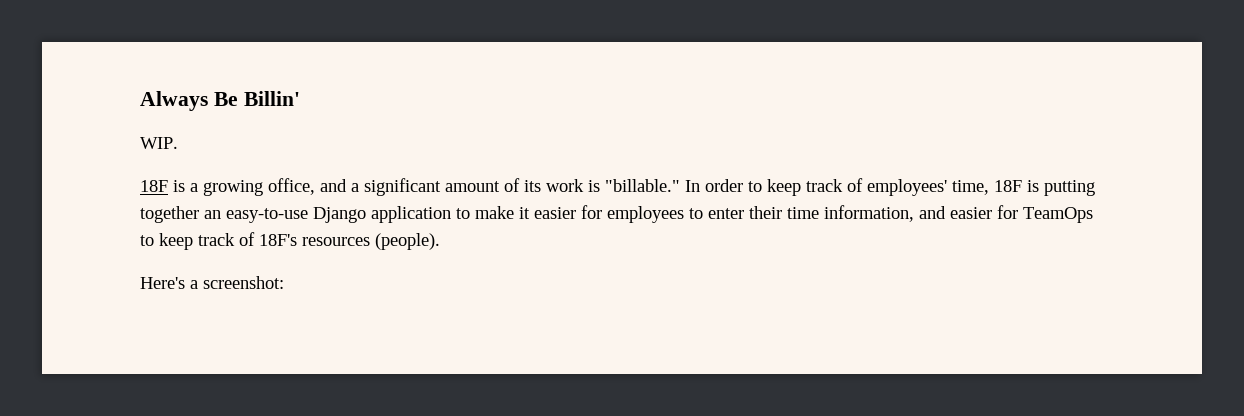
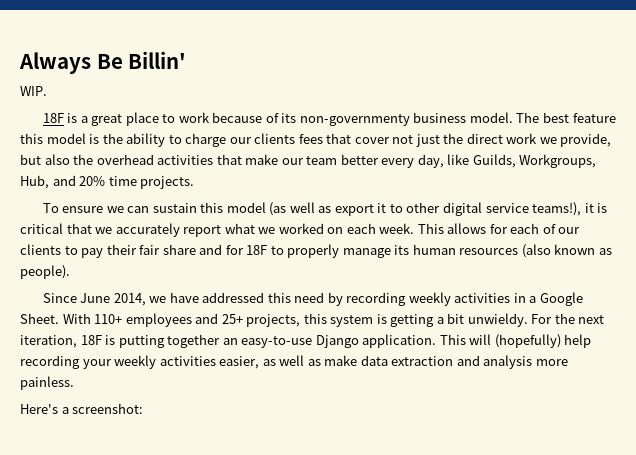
- 18F is a growing office, and a significant amount of its work is "billable." In order to keep track of employees' time, 18F is putting together an easy-to-use Django application to make it easier for employees to enter their time information, and easier for TeamOps to keep track of 18F's resources (people).
+ 18F is a great place to work because of its non-governmenty business model. The best feature this model is the ability to charge our clients fees that cover not just the direct work we provide, but also the overhead activities that make our team better every day, like Guilds, Workgroups, Hub, and 20% time projects.
+ To ensure we can sustain this model (as well as export it to other digital service teams!), it is critical that we accurately report what we worked on each week. This allows for each of our clients to pay their fair share and for 18F to properly manage its human resources (also known as people).
+ Since June 2014, we have addressed this need by recording weekly activities in a Google Sheet. With 110+ employees and 25+ projects, this system is getting a bit unwieldy. For the next iteration, 18F is putting together an easy-to-use Django application. This will (hopefully) help recording your weekly activities easier, as well as make data extraction and analysis more painless.

